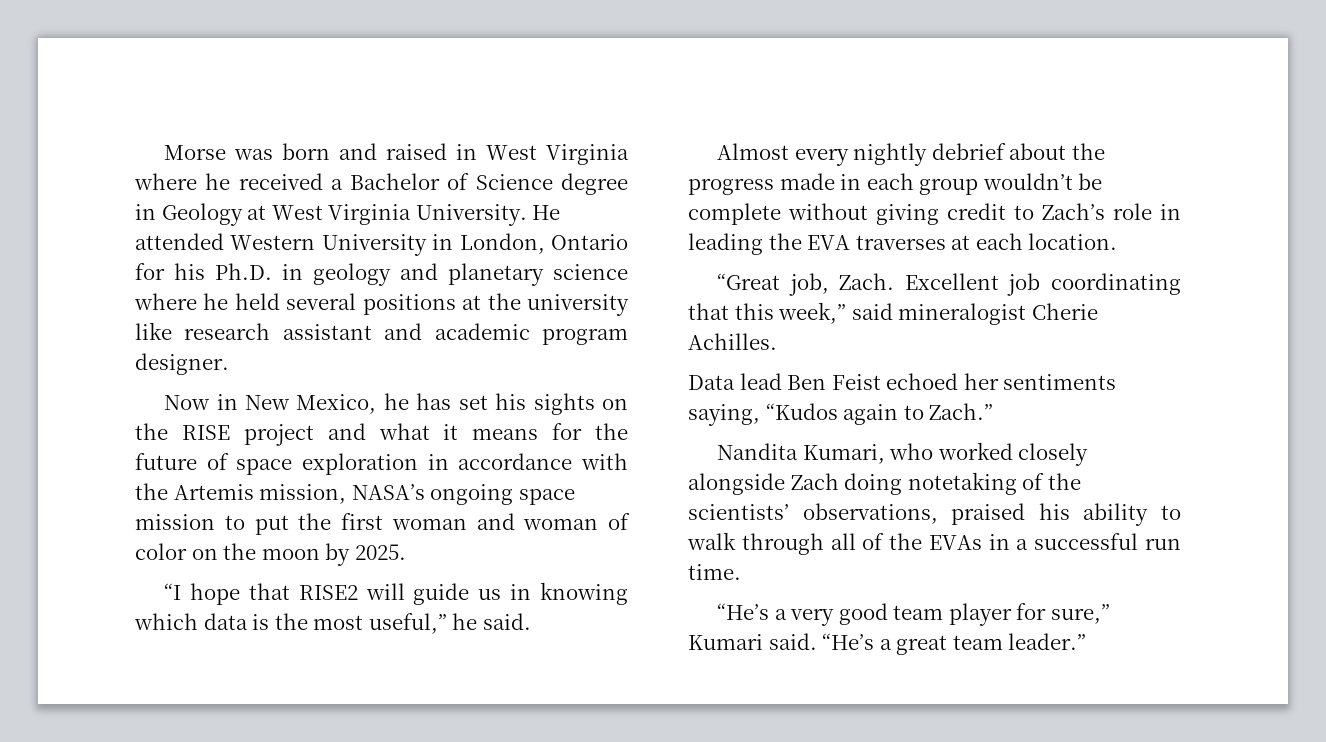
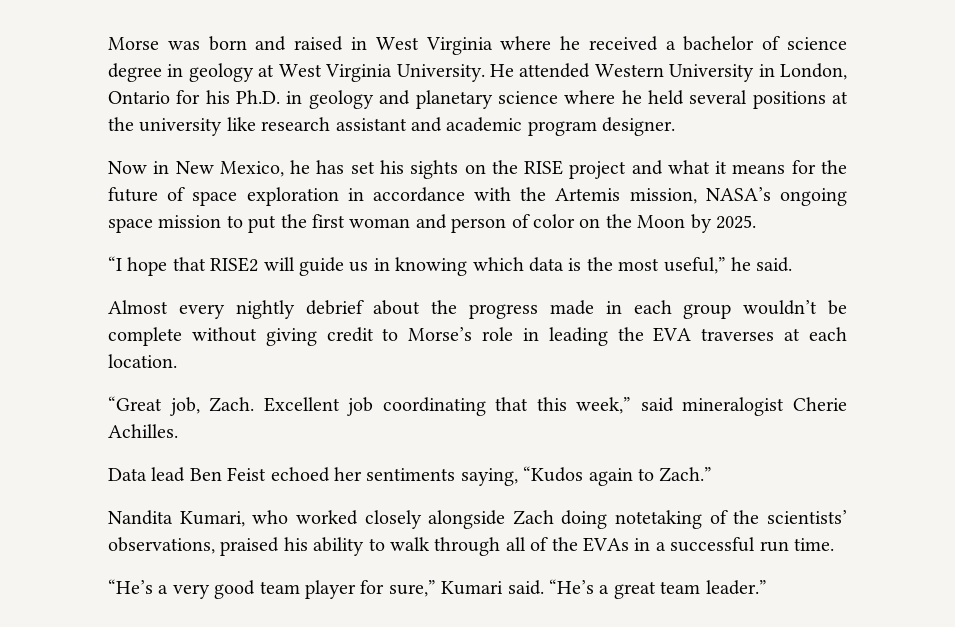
- Morse was born and raised in West Virginia where he received a Bachelor of Science degree in Geology at West Virginia University.
+ Morse was born and raised in West Virginia where he received a bachelor of science degree in geology at West Virginia University.
- Now in New Mexico, he has set his sights on the RISE project and what it means for the future of space exploration in accordance with the Artemis mission, NASA’s ongoing space mission to put the first woman and woman of color on the moon by 2025.
+ Now in New Mexico, he has set his sights on the RISE project and what it means for the future of space exploration in accordance with the Artemis mission, NASA’s ongoing space mission to put the first woman and person of color on the Moon by 2025.
- Almost every nightly debrief about the progress made in each group wouldn’t be complete without giving credit to Zach’s role in leading the EVA traverses at each location.
+ Almost every nightly debrief about the progress made in each group wouldn’t be complete without giving credit to Morse’s role in leading the EVA traverses at each location.

